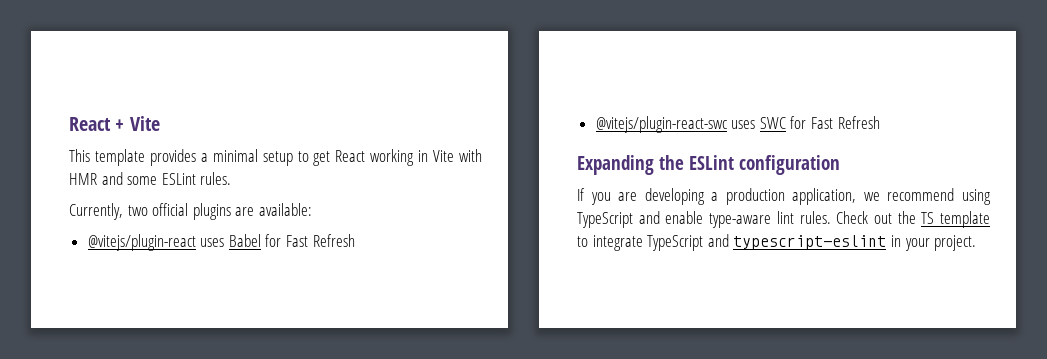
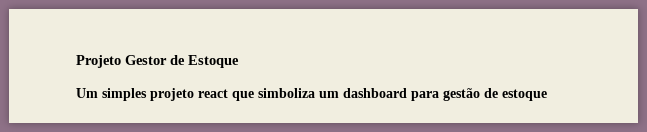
- React + Vite
- This template provides a minimal setup to get React working in Vite with HMR and some ESLint rules.
- Currently, two official plugins are available:
- @vitejs/plugin-react uses Babel for Fast Refresh
- @vitejs/plugin-react-swc uses SWC for Fast Refresh
- Expanding the ESLint configuration
- If you are developing a production application, we recommend using TypeScript and enable type-aware lint rules. Check out the TS template to integrate TypeScript and typescript-eslint in your project.
+ Projeto Gestor de Estoque
+ Um simples projeto react que simboliza um dashboard para gestão de estoque

